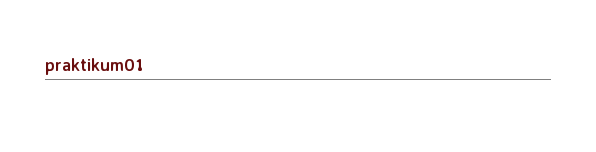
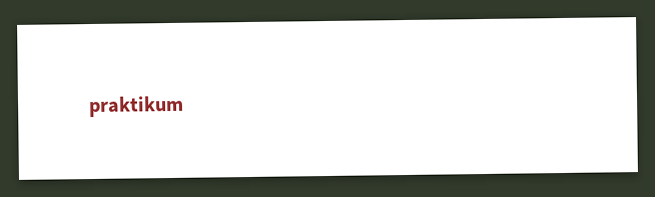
- praktikum01
+ praktikum

